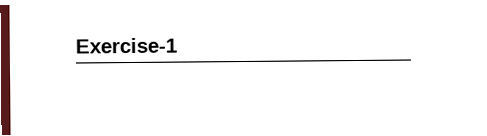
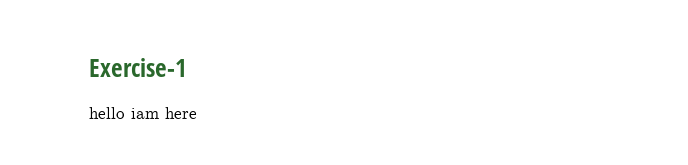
+ hello iam here

